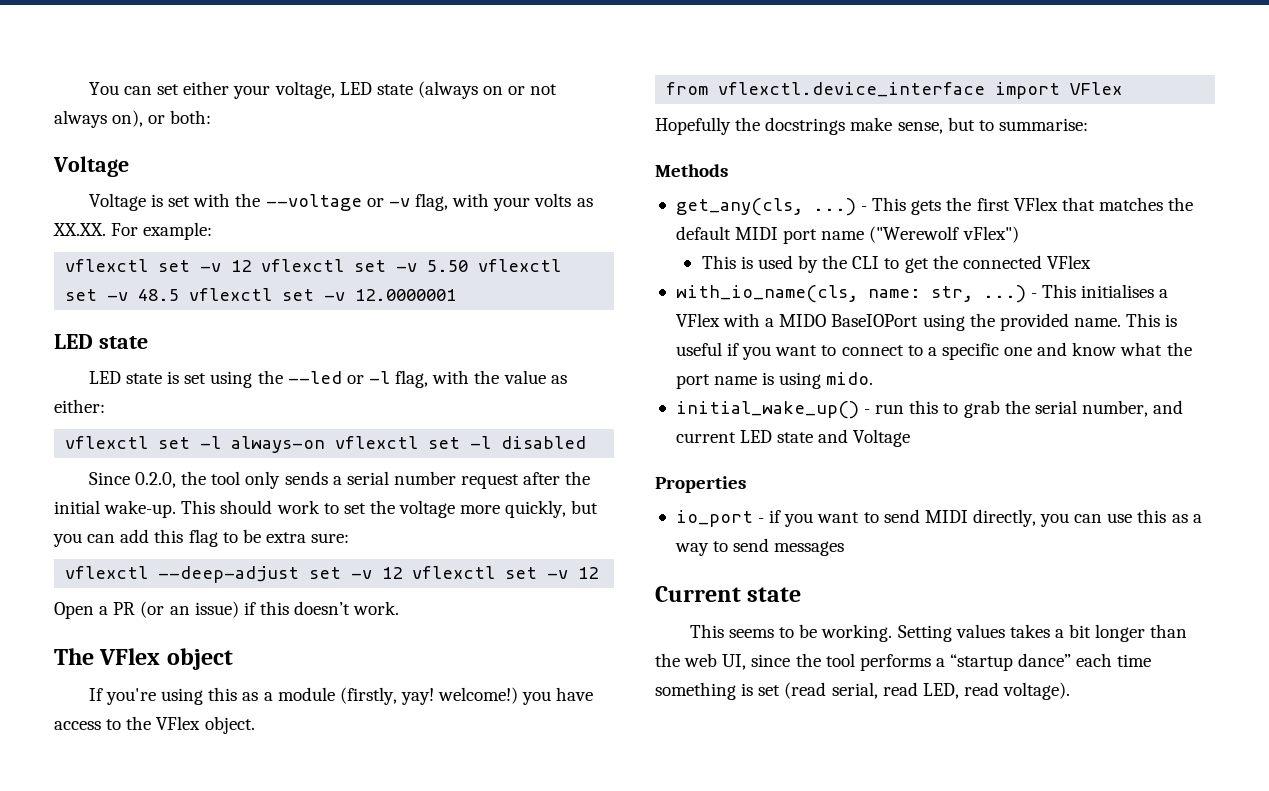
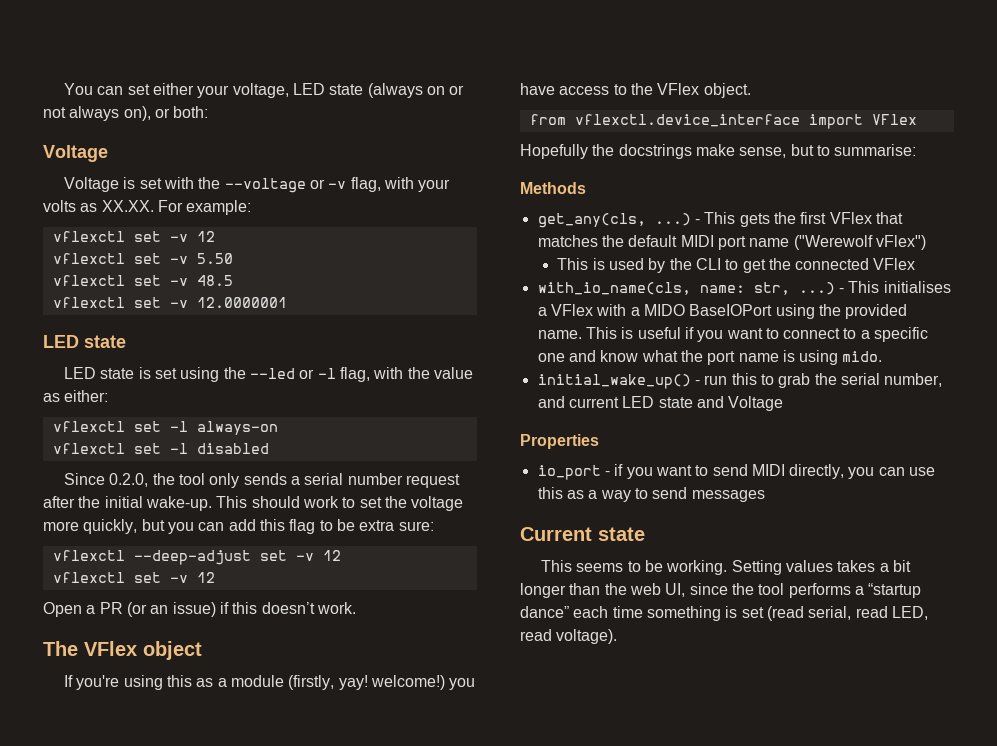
  Voltage is set with the --voltage or -v flag, with your volts as XX.XX. For example:
- vflexctl set -v 12 vflexctl set -v 5.50 vflexctl set -v 48.5 vflexctl set -v 12.0000001
+ vflexctl set -v 12
+ vflexctl set -v 5.50
+ vflexctl set -v 48.5
+ vflexctl set -v 12.0000001
- vflexctl set -l always-on vflexctl set -l disabled
+ vflexctl set -l always-on
+ vflexctl set -l disabled
- vflexctl --deep-adjust set -v 12 vflexctl set -v 12
+ vflexctl --deep-adjust set -v 12
+ vflexctl set -v 12

